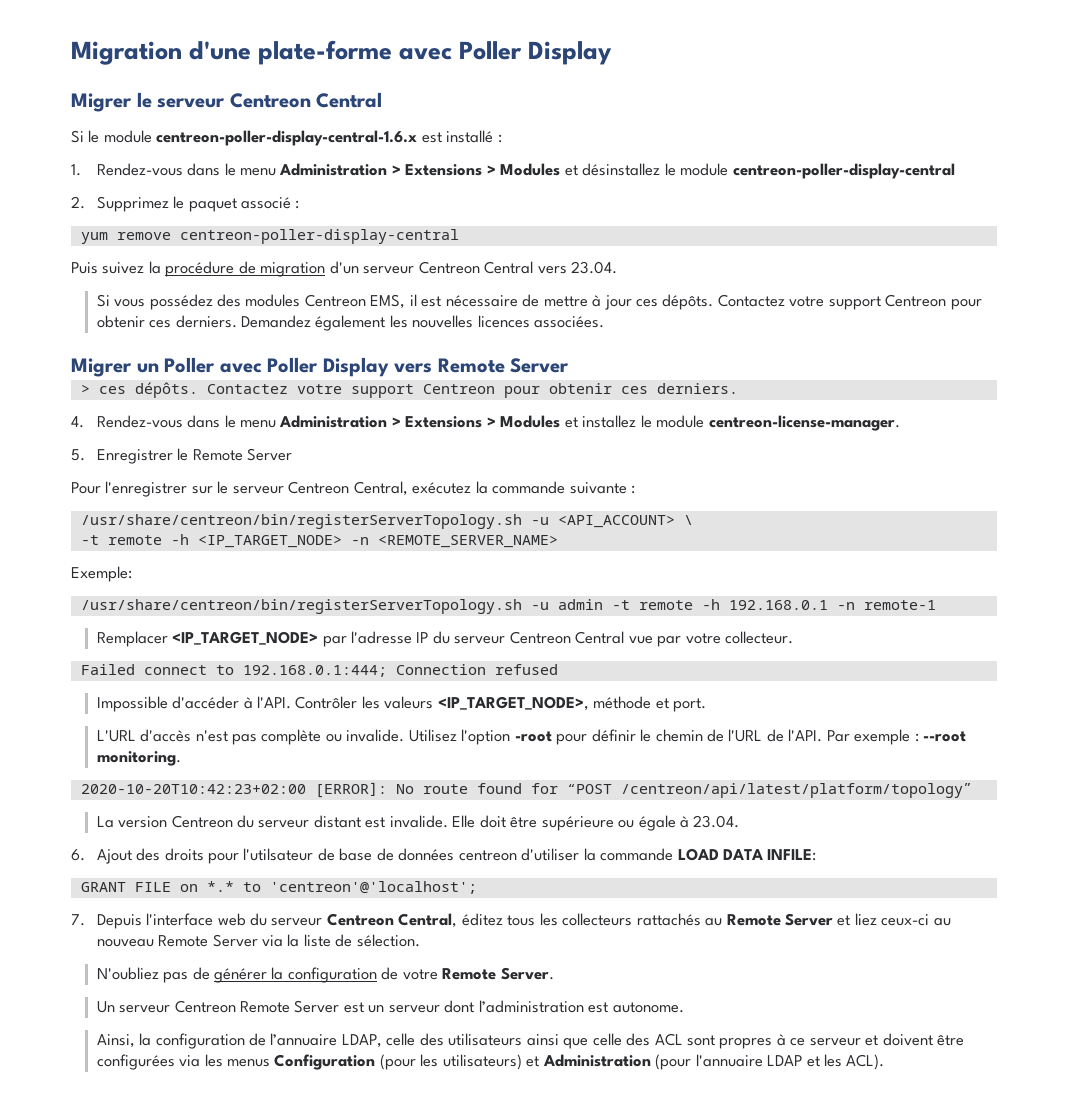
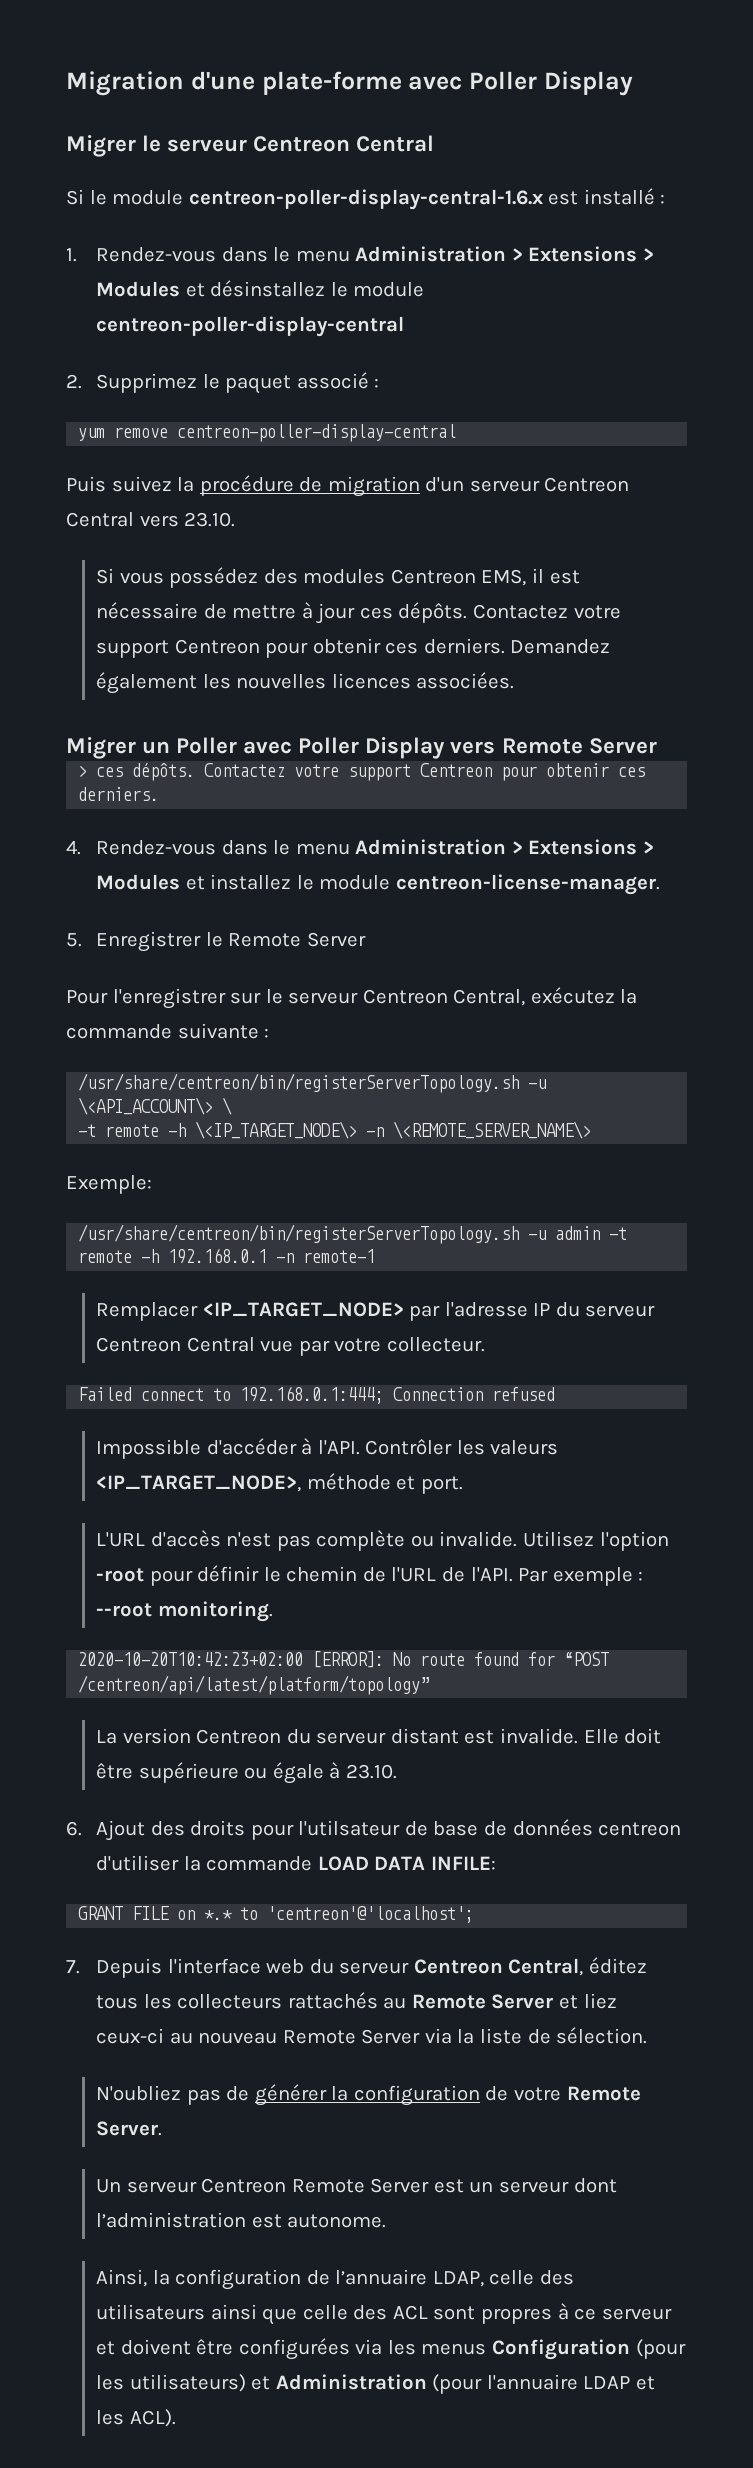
- Puis suivez la procédure de migration d'un serveur Centreon Central vers 23.04.
+ Puis suivez la procédure de migration d'un serveur Centreon Central vers 23.10.
- /usr/share/centreon/bin/registerServerTopology.sh -u <API_ACCOUNT> \
+ /usr/share/centreon/bin/registerServerTopology.sh -u \<API_ACCOUNT\> \
- -t remote -h <IP_TARGET_NODE> -n <REMOTE_SERVER_NAME>
+ -t remote -h \<IP_TARGET_NODE\> -n \<REMOTE_SERVER_NAME\>
- Elle doit être supérieure ou égale à 23.04.
+ Elle doit être supérieure ou égale à 23.10.

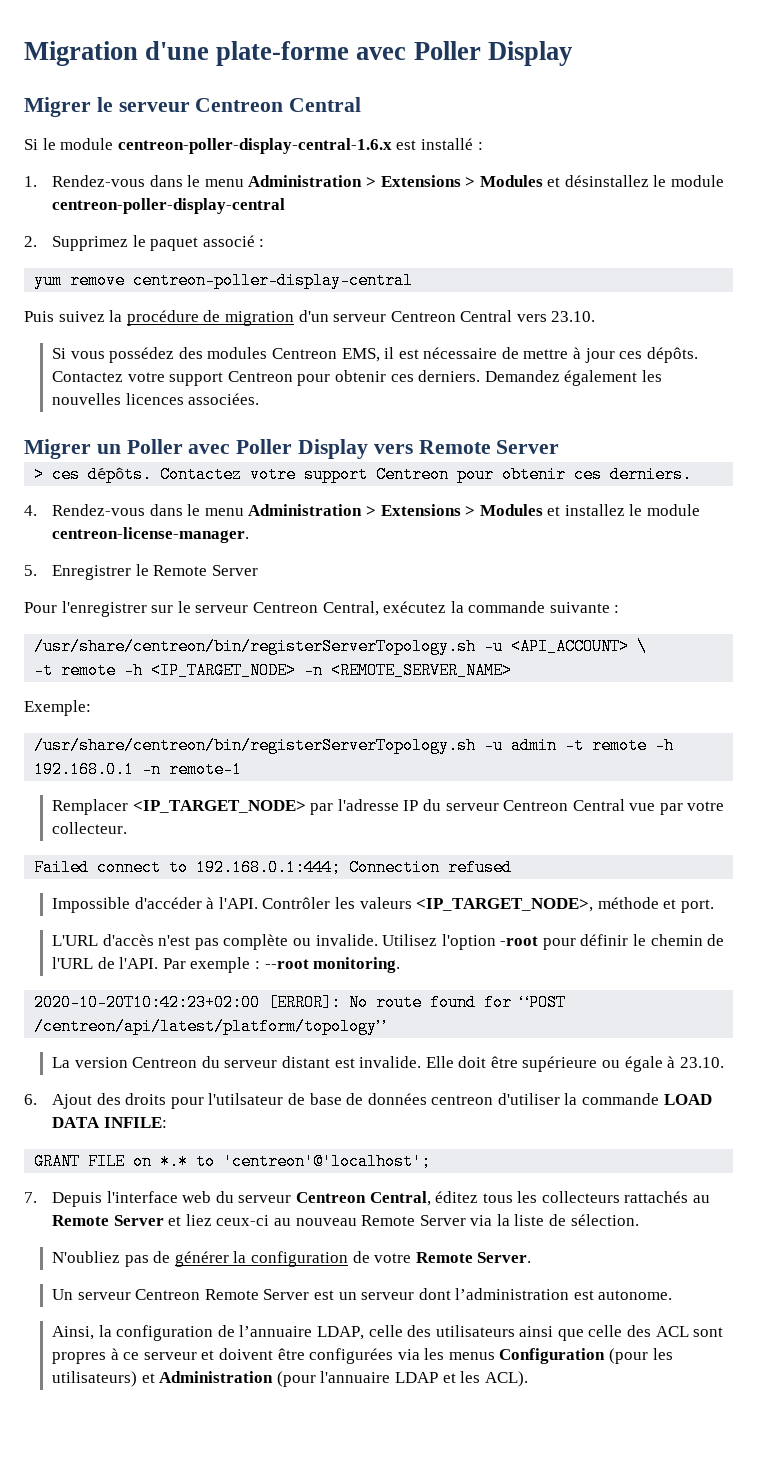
- /usr/share/centreon/bin/registerServerTopology.sh -u \<API_ACCOUNT\> \
+ /usr/share/centreon/bin/registerServerTopology.sh -u <API_ACCOUNT> \
- -t remote -h \<IP_TARGET_NODE\> -n \<REMOTE_SERVER_NAME\>
+ -t remote -h <IP_TARGET_NODE> -n <REMOTE_SERVER_NAME>

